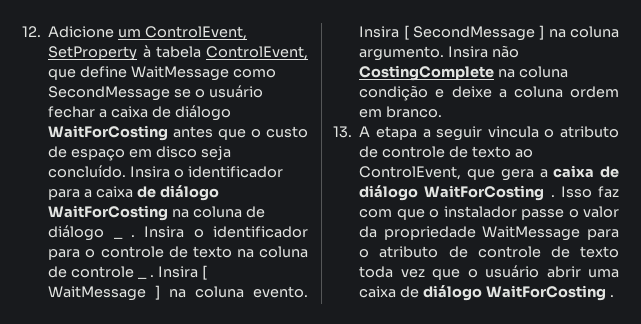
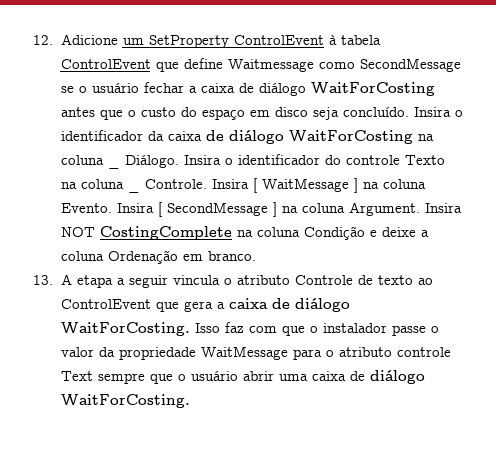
- 12. Adicione um ControlEvent, SetProperty à tabela ControlEvent, que define WaitMessage como SecondMessage se o usuário fechar a caixa de diálogo WaitForCosting antes que o custo de espaço em disco seja concluído.
+ 12. Adicione um SetProperty ControlEvent à tabela ControlEvent que define Waitmessage como SecondMessage se o usuário fechar a caixa de diálogo WaitForCosting antes que o custo do espaço em disco seja concluído.
- Insira o identificador para a caixa de diálogo WaitForCosting na coluna de diálogo _ . Insira o identificador para o controle de texto na coluna de controle _ .
+ Insira o identificador da caixa de diálogo WaitForCosting na coluna _ Diálogo. Insira o identificador do controle Texto na coluna _ Controle.
- Insira [ WaitMessage ] na coluna evento.
+ Insira [ WaitMessage ] na coluna Evento.
- Insira [ SecondMessage ] na coluna argumento. Insira não CostingComplete na coluna condição e deixe a coluna ordem em branco.
+ Insira [ SecondMessage ] na coluna Argument. Insira NOT CostingComplete na coluna Condição e deixe a coluna Ordenação em branco.
- 13. A etapa a seguir vincula o atributo de controle de texto ao ControlEvent, que gera a caixa de diálogo WaitForCosting .
+ 13. A etapa a seguir vincula o atributo Controle de texto ao ControlEvent que gera a caixa de diálogo WaitForCosting.
- Isso faz com que o instalador passe o valor da propriedade WaitMessage para o atributo de controle de texto toda vez que o usuário abrir uma caixa de diálogo WaitForCosting .
+ Isso faz com que o instalador passe o valor da propriedade WaitMessage para o atributo controle Text sempre que o usuário abrir uma caixa de diálogo WaitForCosting.

